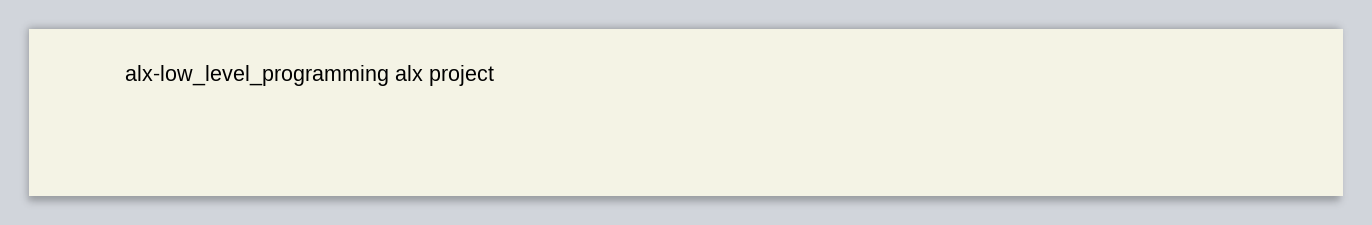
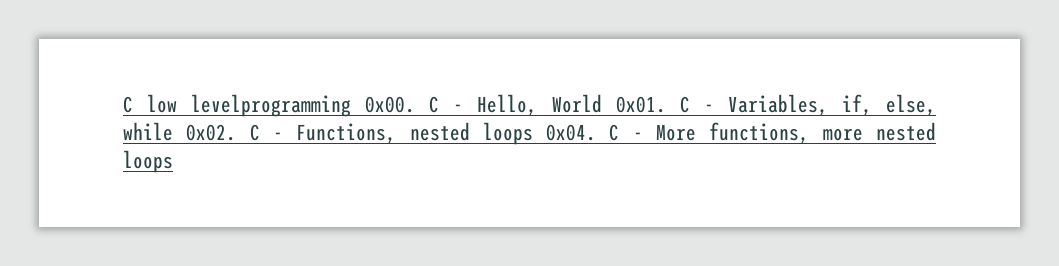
- alx-low_level_programming alx project
+ C low levelprogramming 0x00. C - Hello, World 0x01. C - Variables, if, else, while 0x02. C - Functions, nested loops 0x04. C - More functions, more nested loops

